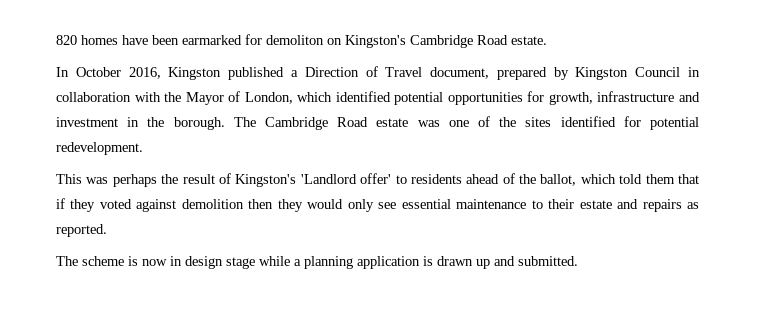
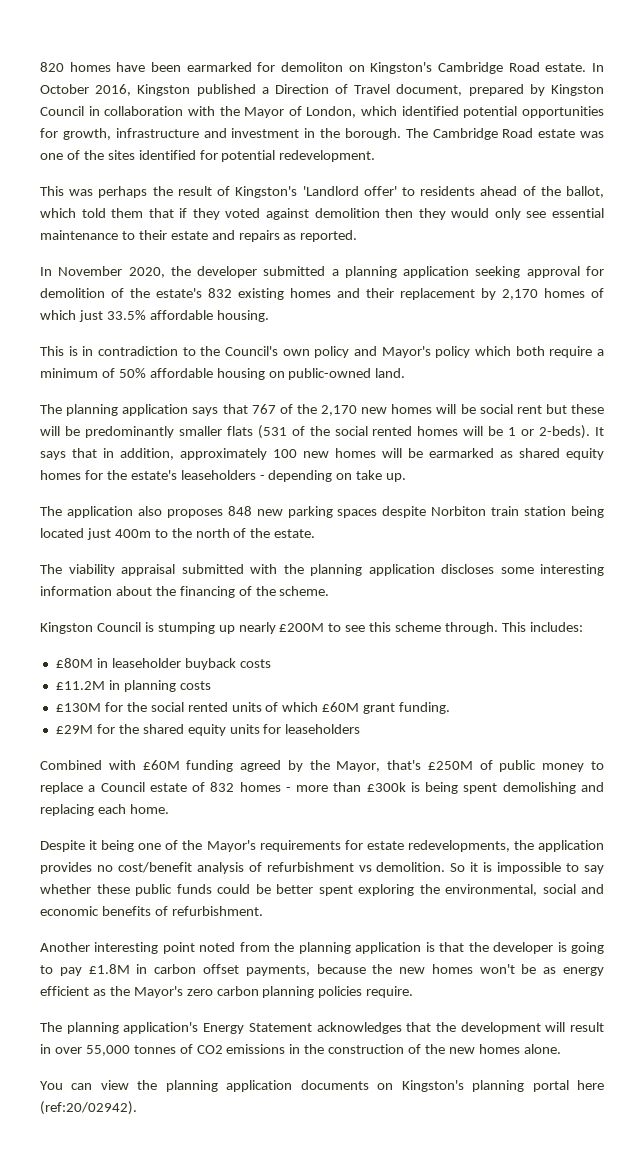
- 820 homes have been earmarked for demoliton on Kingston's Cambridge Road estate.
- In October 2016, Kingston published a Direction of Travel document, prepared by Kingston Council in collaboration with the Mayor of London, which identified potential opportunities for growth, infrastructure and investment in the borough.
+ 820 homes have been earmarked for demoliton on Kingston's Cambridge Road estate. In October 2016, Kingston published a Direction of Travel document, prepared by Kingston Council in collaboration with the Mayor of London, which identified potential opportunities for growth, infrastructure and investment in the borough.
- The scheme is now in design stage while a planning application is drawn up and submitted.
+ In November 2020, the developer submitted a planning application seeking approval for demolition of the estate's 832 existing homes and their replacement by 2,170 homes of which just 33.5% affordable housing.
+ This is in contradiction to the Council's own policy and Mayor's policy which both require a minimum of 50% affordable housing on public-owned land.
+ The planning application says that 767 of the 2,170 new homes will be social rent but these will be predominantly smaller flats (531 of the social rented homes will be 1 or 2-beds). It says that in addition, approximately 100 new homes will be earmarked as shared equity homes for the estate's leaseholders - depending on take up.
+ The application also proposes 848 new parking spaces despite Norbiton train station being located just 400m to the north of the estate.
+ The viability appraisal submitted with the planning application discloses some interesting information about the financing of the scheme.
+ Kingston Council is stumping up nearly £200M to see this scheme through. This includes:
+ £80M in leaseholder buyback costs
+ £11.2M in planning costs
+ £130M for the social rented units of which £60M grant funding.
+ £29M for the shared equity units for leaseholders
+ Combined with £60M funding agreed by the Mayor, that's £250M of public money to replace a Council estate of 832 homes - more than £300k is being spent demolishing and replacing each home.
+ Despite it being one of the Mayor's requirements for estate redevelopments, the application provides no cost/benefit analysis of refurbishment vs demolition. So it is impossible to say whether these public funds could be better spent exploring the environmental, social and economic benefits of refurbishment.
+ Another interesting point noted from the planning application is that the developer is going to pay £1.8M in carbon offset payments, because the new homes won't be as energy efficient as the Mayor's zero carbon planning policies require.
+ The planning application's Energy Statement acknowledges that the development will result in over 55,000 tonnes of CO2 emissions in the construction of the new homes alone.
+ You can view the planning application documents on Kingston's planning portal here (ref:20/02942).

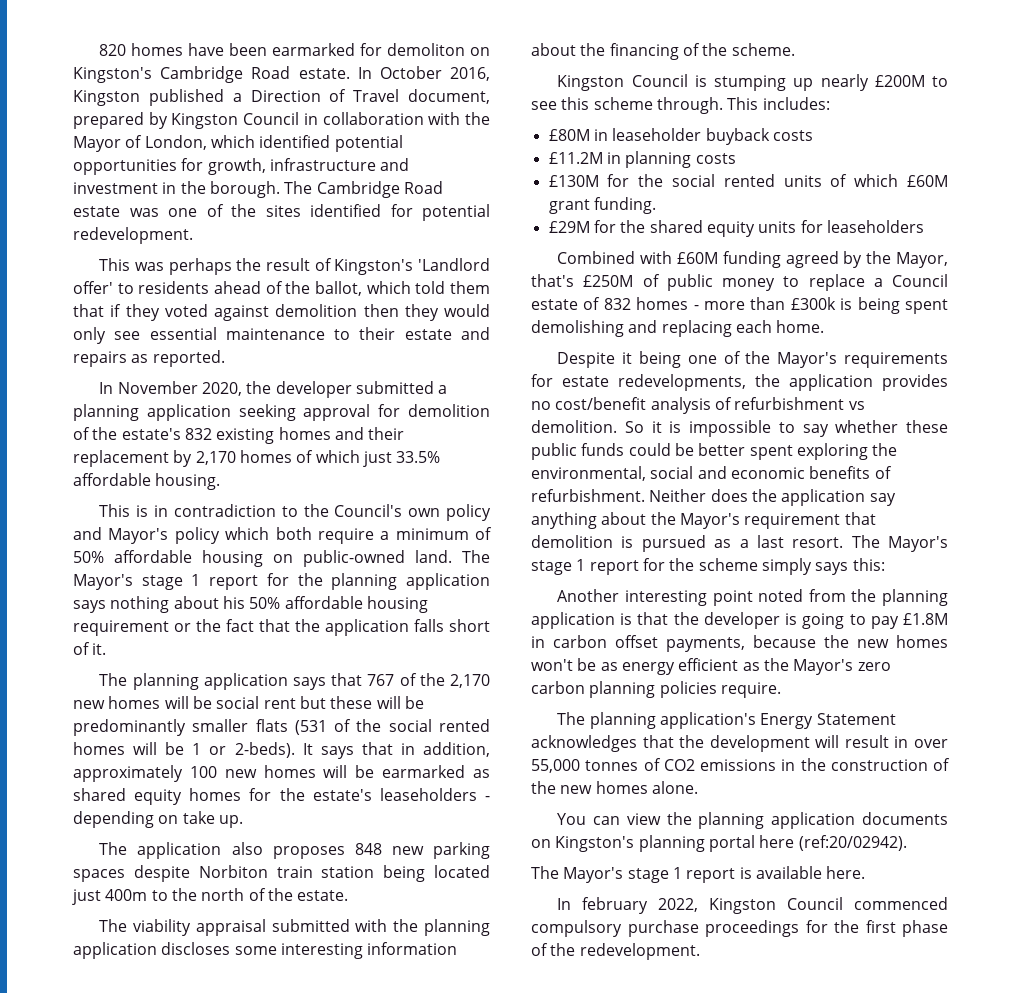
+ The Mayor's stage 1 report for the planning application says nothing about his 50% affordable housing requirement or the fact that the application falls short of it.
+ Neither does the application say anything about the Mayor's requirement that demolition is pursued as a last resort. The Mayor's stage 1 report for the scheme simply says this:
+ The Mayor's stage 1 report is available here.
+ In february 2022, Kingston Council commenced compulsory purchase proceedings for the first phase of the redevelopment.

